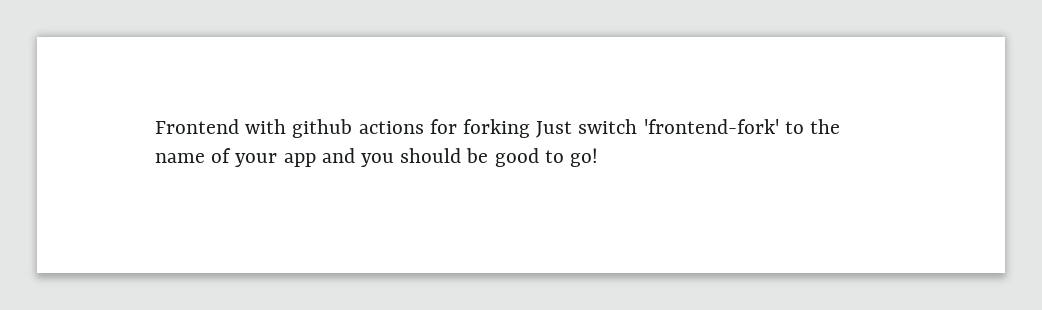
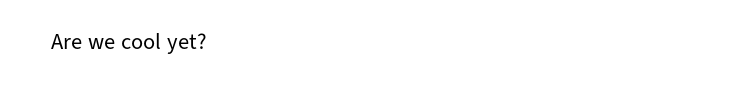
- Frontend with github actions for forking Just switch 'frontend-fork' to the name of your app and you should be good to go!
+ Are we cool yet?

